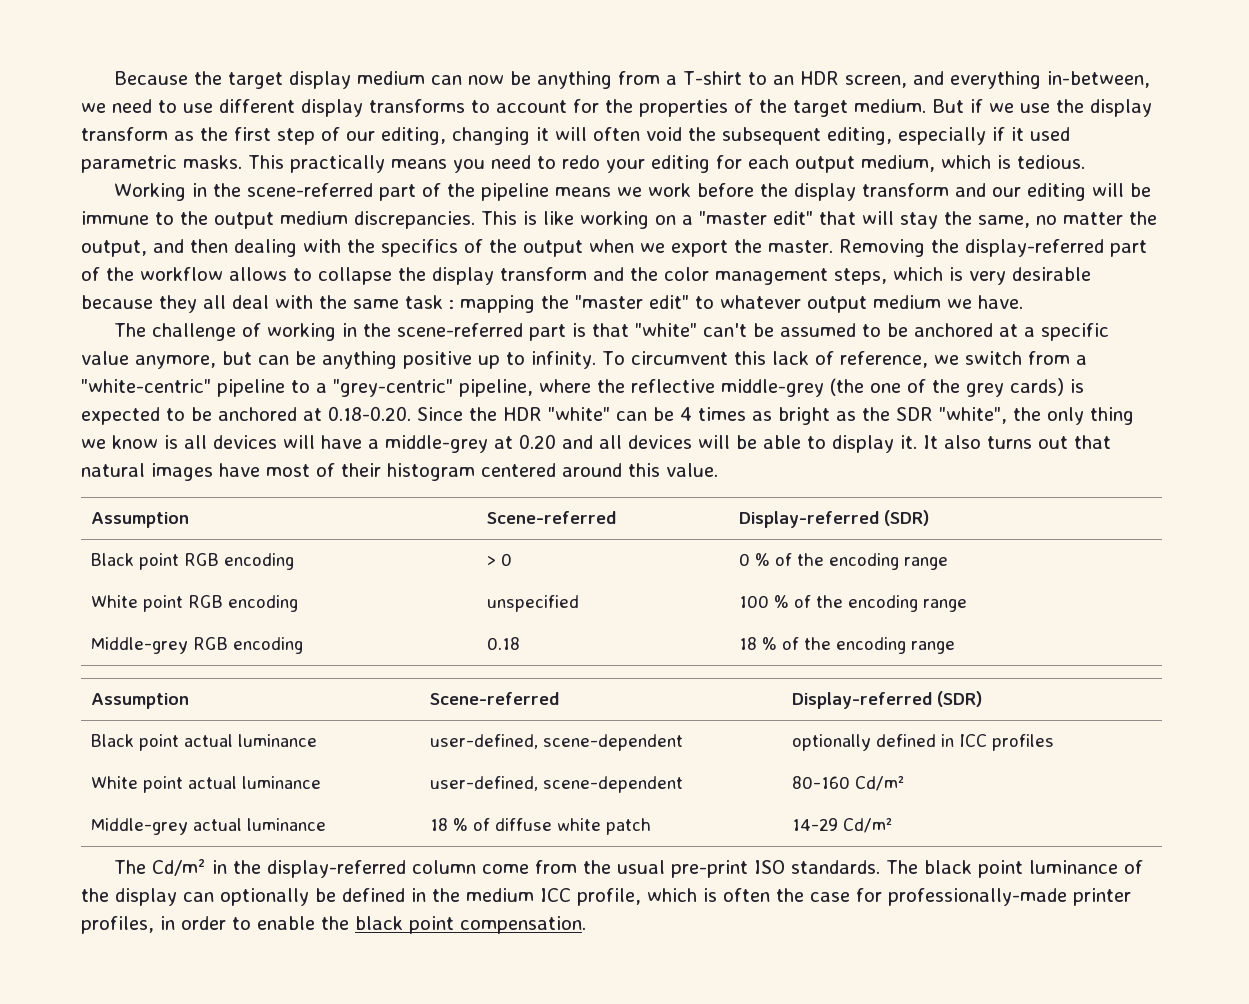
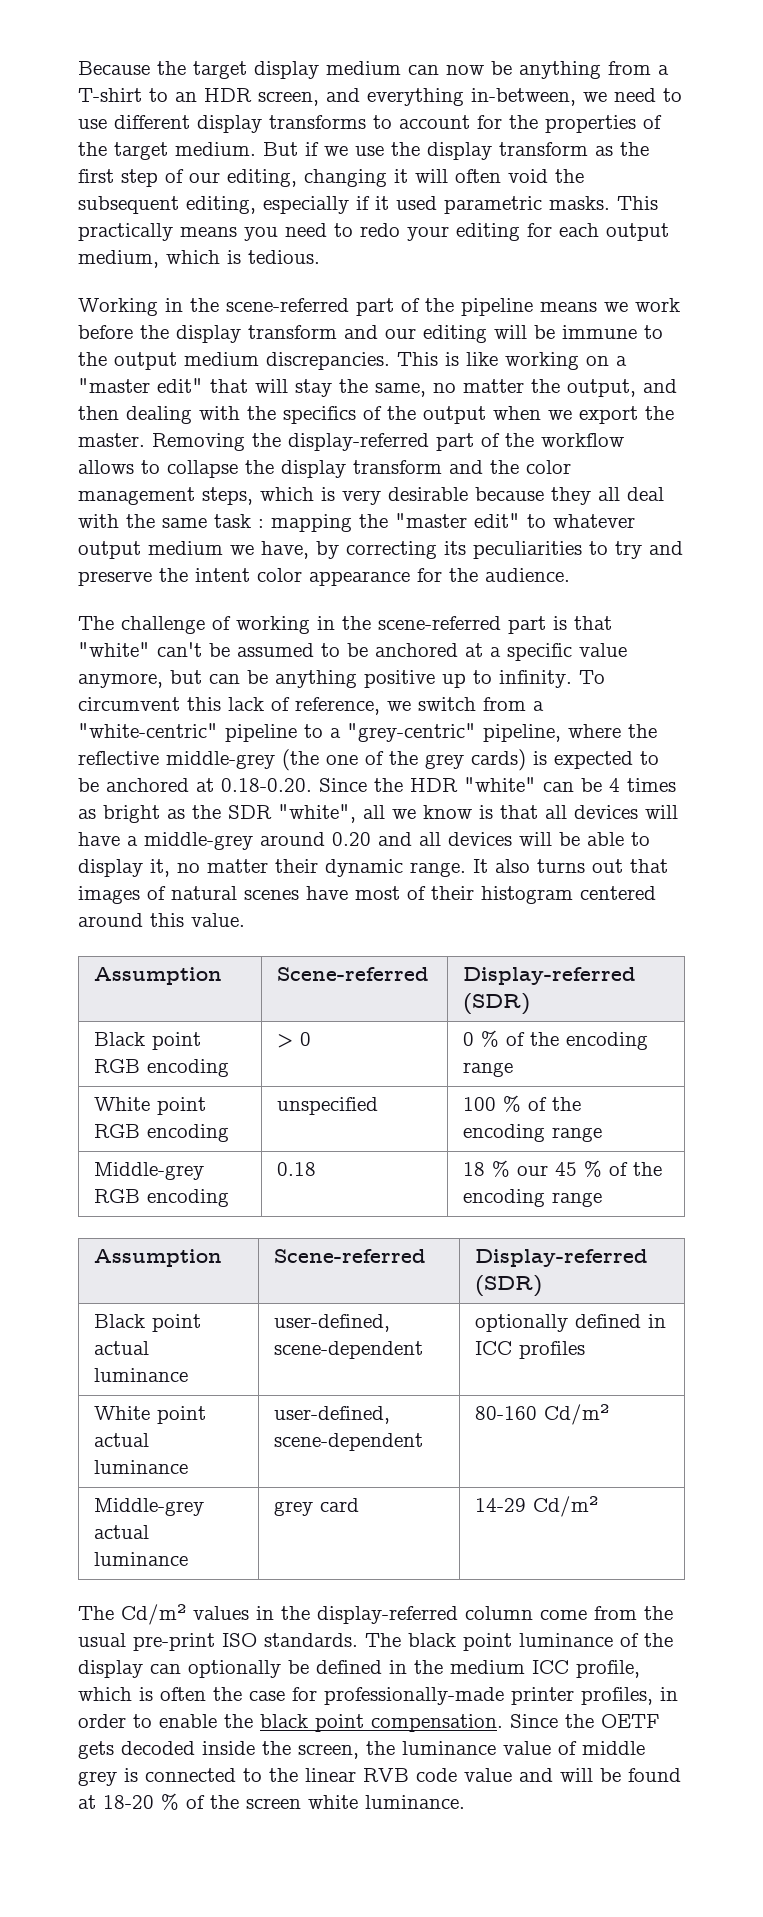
- Removing the display-referred part of the workflow allows to collapse the display transform and the color management steps, which is very desirable because they all deal with the same task : mapping the "master edit" to whatever output medium we have.
+ Removing the display-referred part of the workflow allows to collapse the display transform and the color management steps, which is very desirable because they all deal with the same task : mapping the "master edit" to whatever output medium we have, by correcting its peculiarities to try and preserve the intent color appearance for the audience.
- To circumvent this lack of reference, we switch from a "white-centric" pipeline to a "grey-centric" pipeline, where the reflective middle-grey (the one of the grey cards) is expected to be anchored at 0.18-0.20. Since the HDR "white" can be 4 times as bright as the SDR "white", the only thing we know is all devices will have a middle-grey at 0.20 and all devices will be able to display it.
+ To circumvent this lack of reference, we switch from a "white-centric" pipeline to a "grey-centric" pipeline, where the reflective middle-grey (the one of the grey cards) is expected to be anchored at 0.18-0.20. Since the HDR "white" can be 4 times as bright as the SDR "white", all we know is that all devices will have a middle-grey around 0.20 and all devices will be able to display it, no matter their dynamic range.
- It also turns out that natural images have most of their histogram centered around this value.
+ It also turns out that images of natural scenes have most of their histogram centered around this value.
- Middle-grey RGB encoding | 0.18 | 18 % of the encoding range
+ Middle-grey RGB encoding | 0.18 | 18 % our 45 % of the encoding range
- Middle-grey actual luminance | 18 % of diffuse white patch | 14-29 Cd/m²
+ Middle-grey actual luminance | grey card | 14-29 Cd/m²
- The Cd/m² in the display-referred column come from the usual pre-print ISO standards.
+ The Cd/m² values in the display-referred column come from the usual pre-print ISO standards.
+ Since the OETF gets decoded inside the screen, the luminance value of middle grey is connected to the linear RVB code value and will be found at 18-20 % of the screen white luminance.

